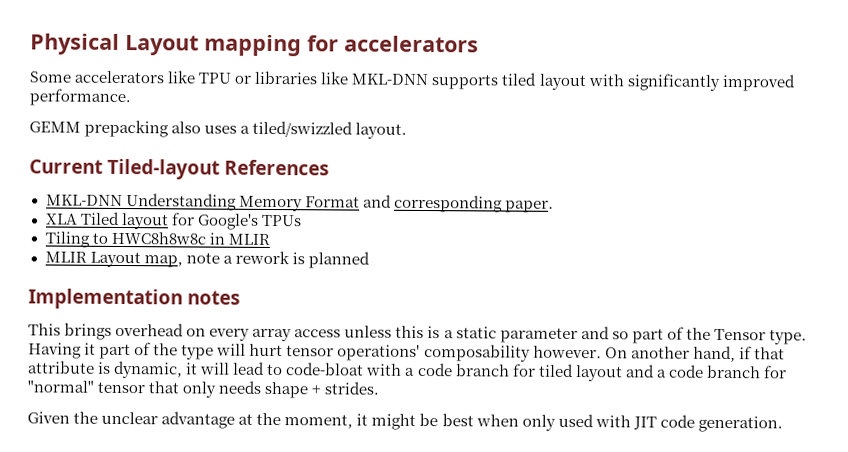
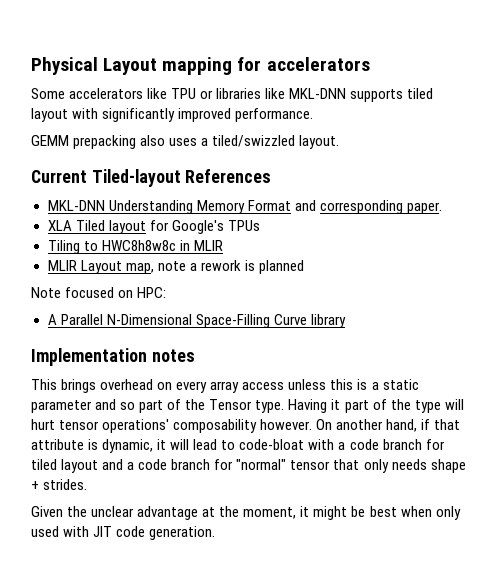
+ Note focused on HPC:
+ A Parallel N-Dimensional Space-Filling Curve library

